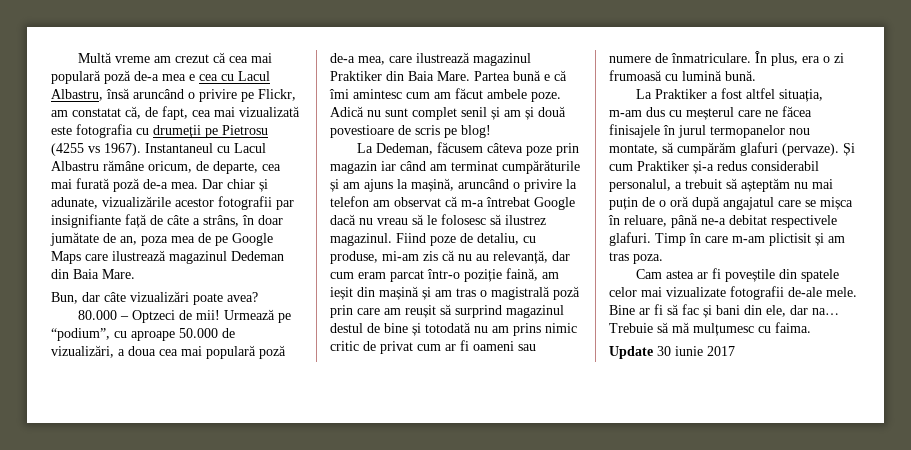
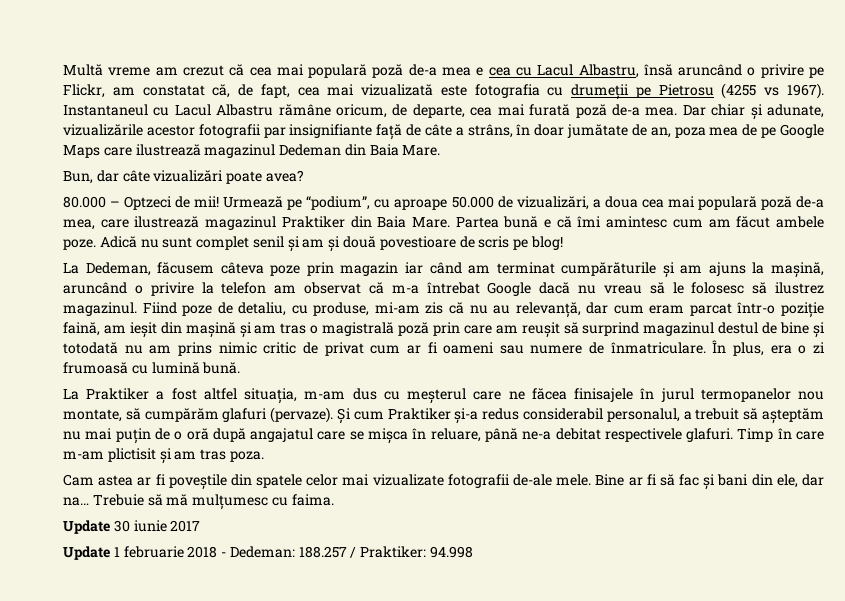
+ Update 1 februarie 2018 - Dedeman: 188.257 / Praktiker: 94.998

